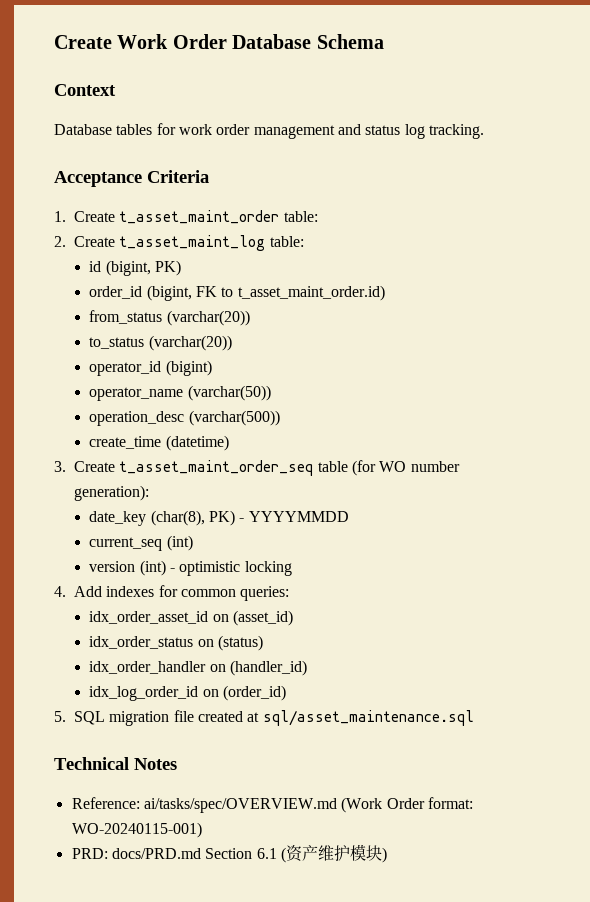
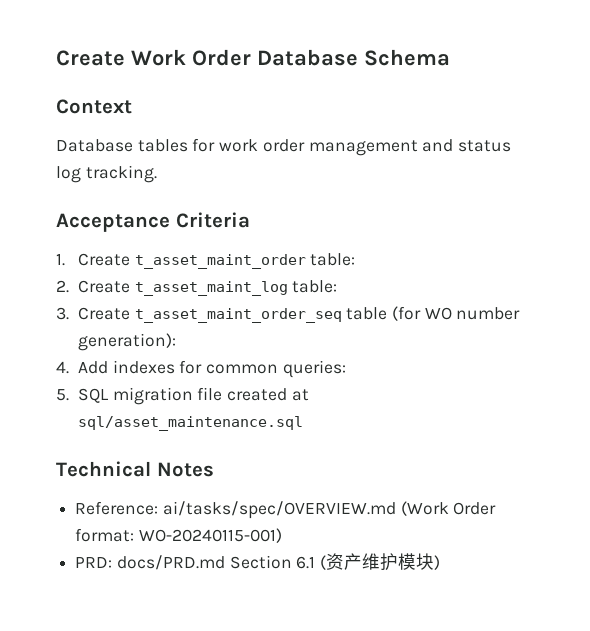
- id (bigint, PK)
- order_id (bigint, FK to t_asset_maint_order.id)
- from_status (varchar(20))
- to_status (varchar(20))
- operator_id (bigint)
- operator_name (varchar(50))
- operation_desc (varchar(500))
- create_time (datetime)
- date_key (char(8), PK) - YYYYMMDD
- current_seq (int)
- version (int) - optimistic locking
- idx_order_asset_id on (asset_id)
- idx_order_status on (status)
- idx_order_handler on (handler_id)
- idx_log_order_id on (order_id)

